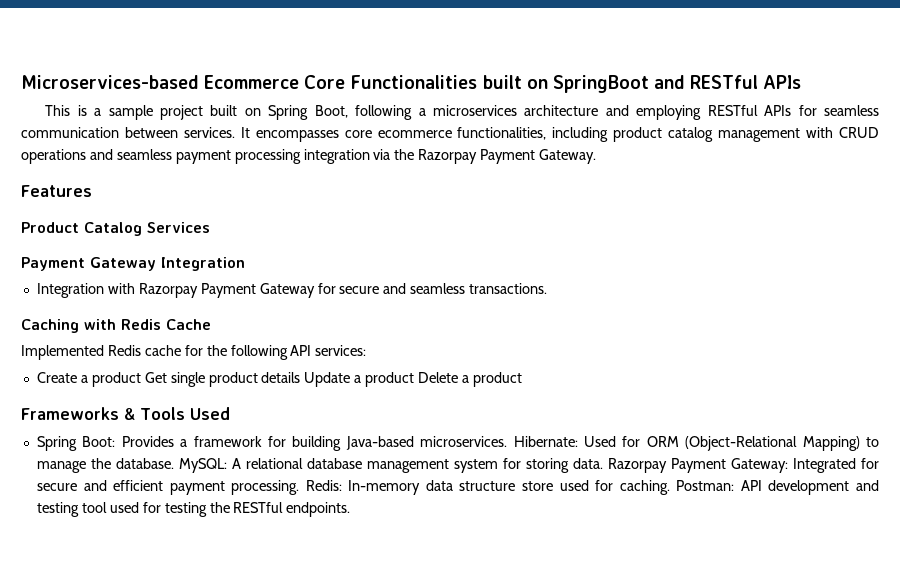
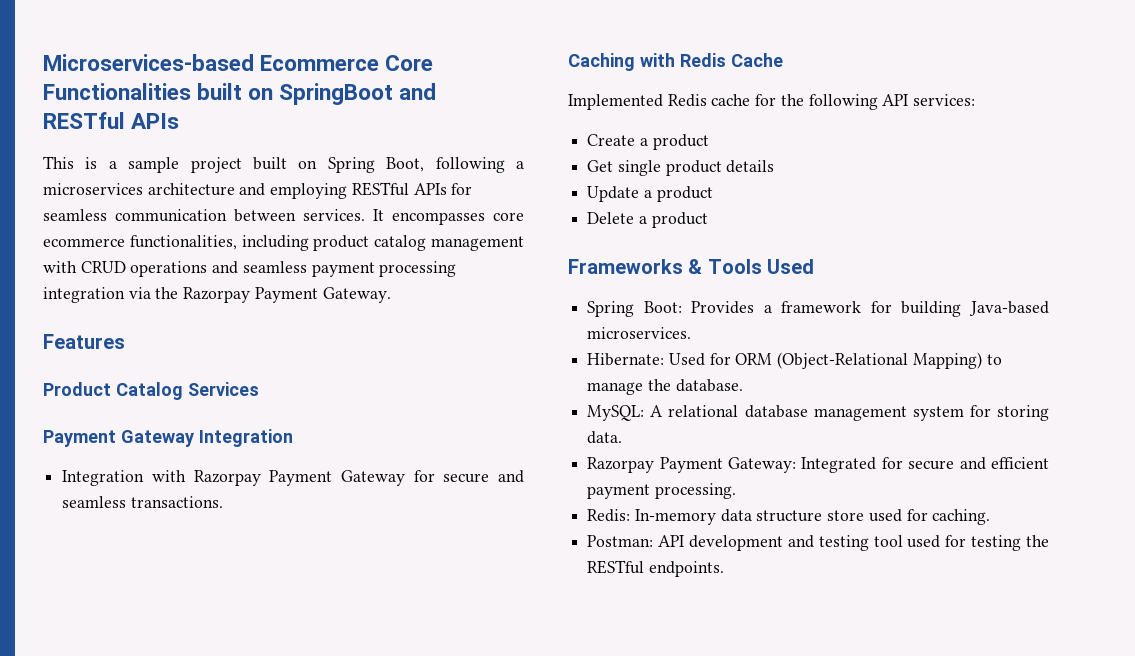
- Create a product Get single product details Update a product Delete a product
+ Create a product
+ Get single product details
+ Update a product
+ Delete a product
- Spring Boot: Provides a framework for building Java-based microservices. Hibernate: Used for ORM (Object-Relational Mapping) to manage the database. MySQL: A relational database management system for storing data. Razorpay Payment Gateway: Integrated for secure and efficient payment processing. Redis: In-memory data structure store used for caching. Postman: API development and testing tool used for testing the RESTful endpoints.
+ Spring Boot: Provides a framework for building Java-based microservices.
+ Hibernate: Used for ORM (Object-Relational Mapping) to manage the database.
+ MySQL: A relational database management system for storing data.
+ Razorpay Payment Gateway: Integrated for secure and efficient payment processing.
+ Redis: In-memory data structure store used for caching.
+ Postman: API development and testing tool used for testing the RESTful endpoints.

